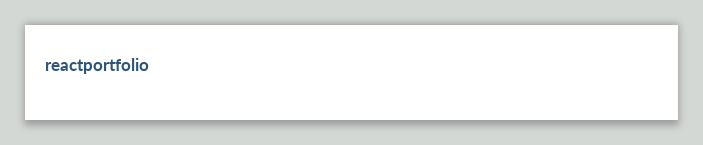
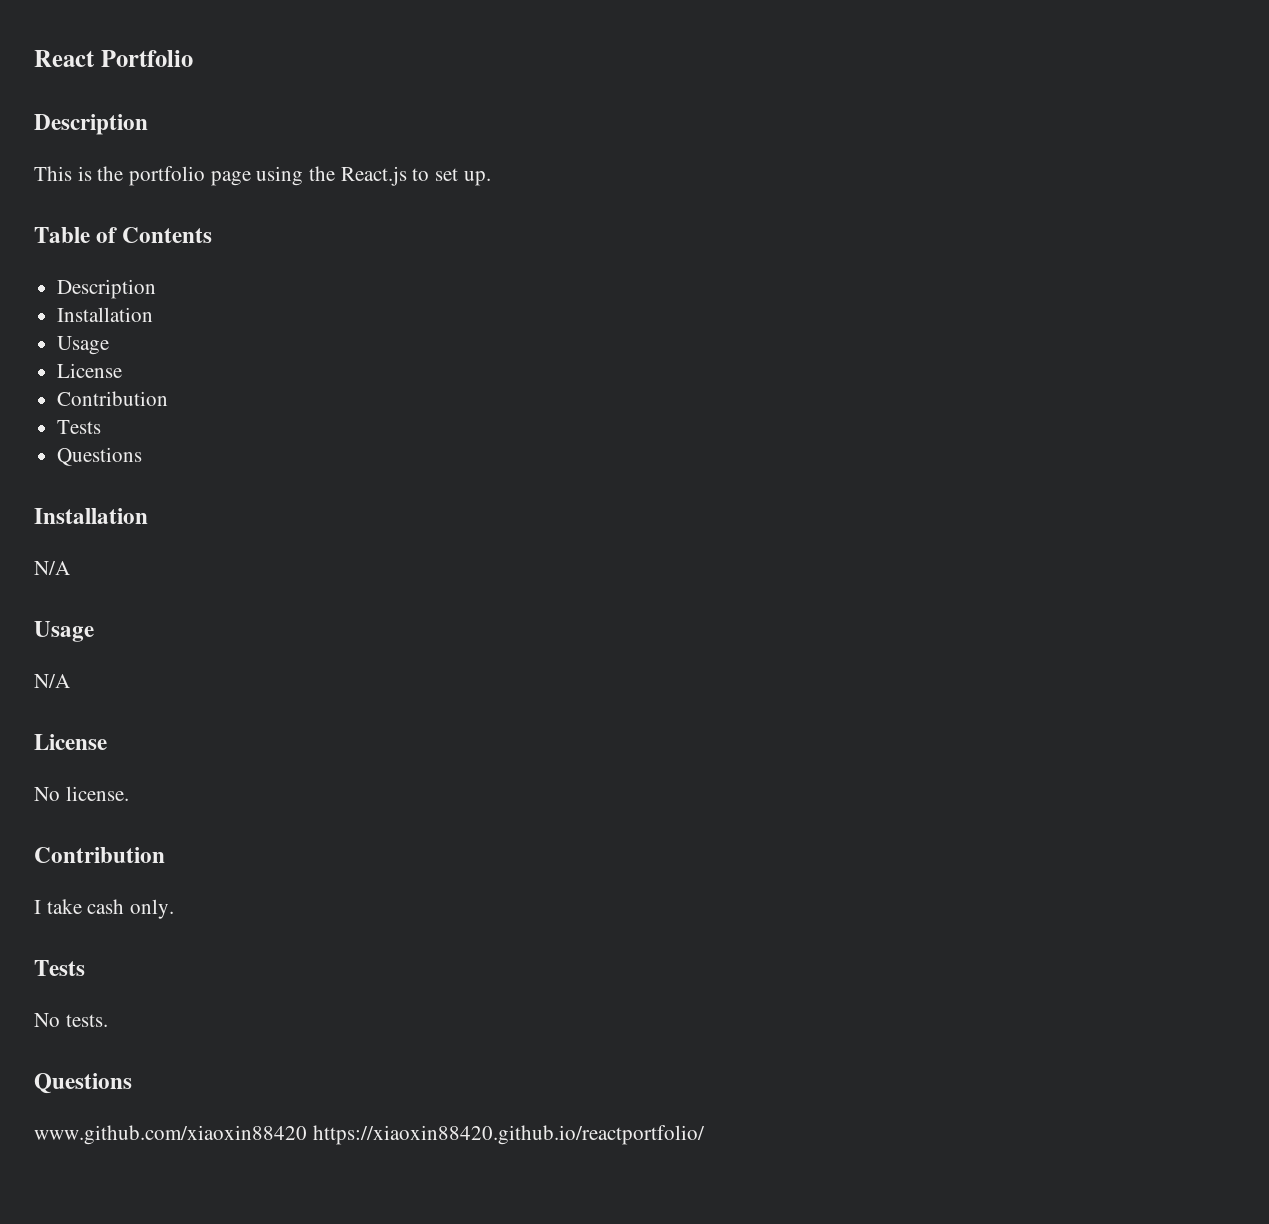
- reactportfolio
+ React Portfolio
+ Description
+ This is the portfolio page using the React.js to set up.
+ Table of Contents
+ Description
+ Installation
+ Usage
+ License
+ Contribution
+ Tests
+ Questions
+ Installation
+ N/A
+ Usage
+ N/A
+ License
+ No license.
+ Contribution
+ I take cash only.
+ Tests
+ No tests.
+ Questions
+ www.github.com/xiaoxin88420 https://xiaoxin88420.github.io/reactportfolio/

